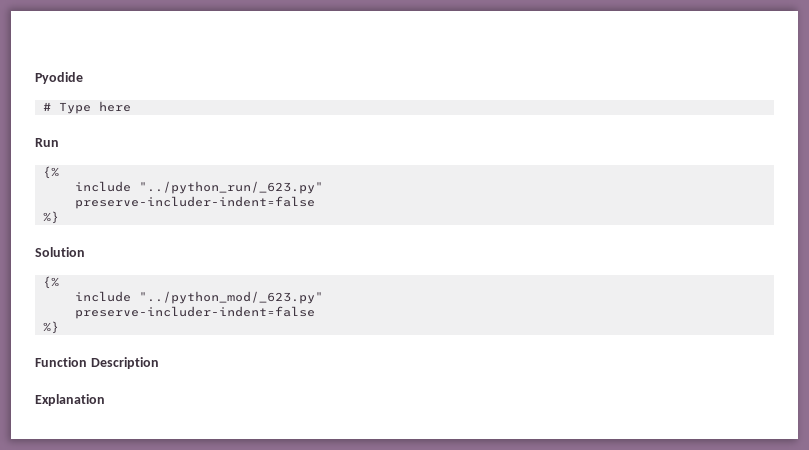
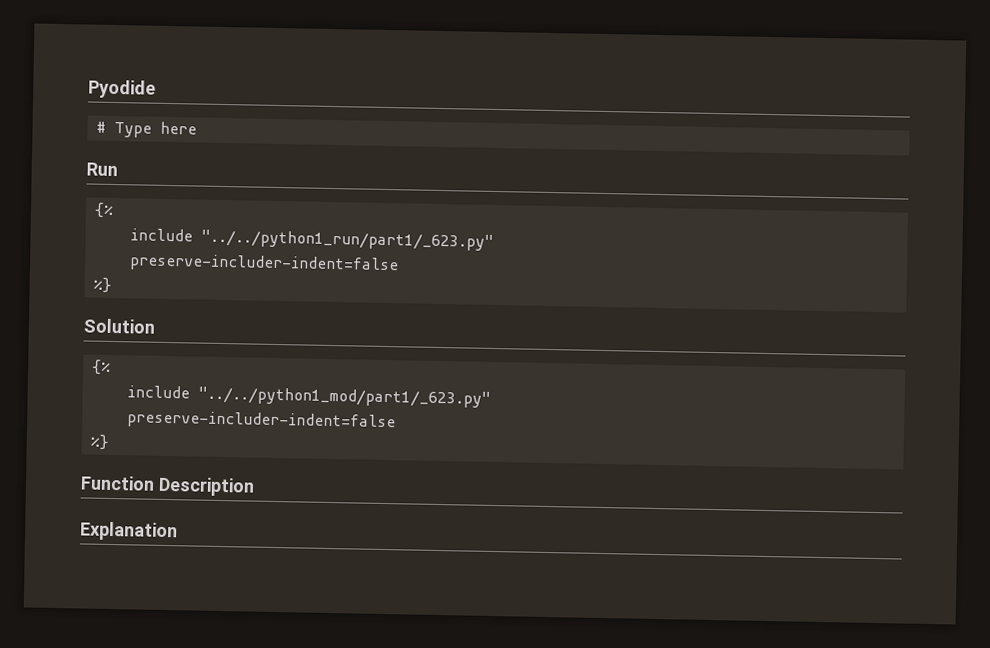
- include "../python_run/_623.py"
+ include "../../python1_run/part1/_623.py"
- include "../python_mod/_623.py"
+ include "../../python1_mod/part1/_623.py"

